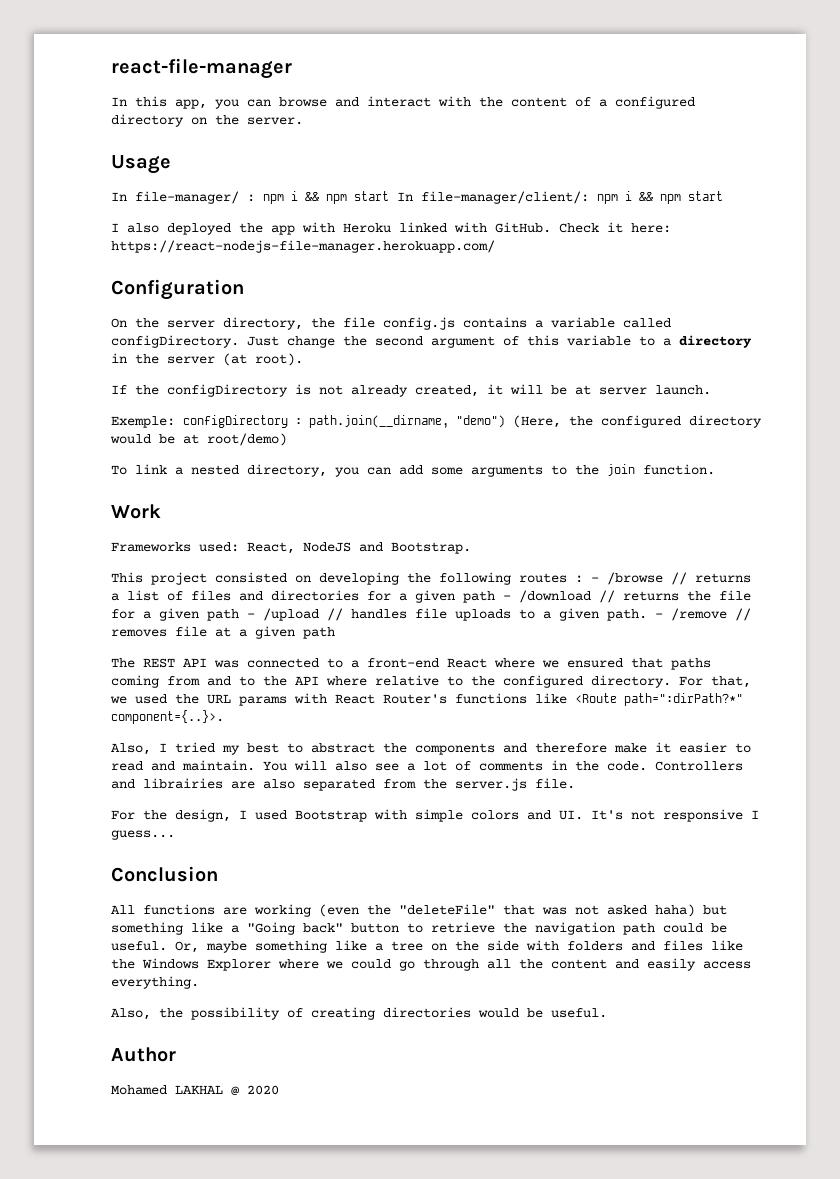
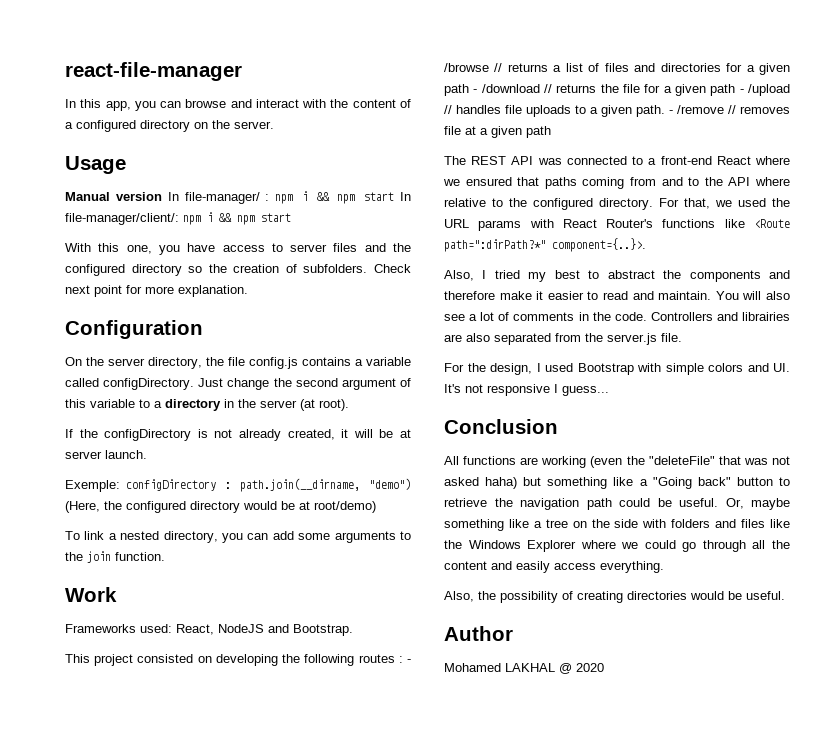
- In file-manager/ : npm i && npm start In file-manager/client/: npm i && npm start
+ Manual version In file-manager/ : npm i && npm start In file-manager/client/: npm i && npm start
- I also deployed the app with Heroku linked with GitHub. Check it here: https://react-nodejs-file-manager.herokuapp.com/
+ With this one, you have access to server files and the configured directory so the creation of subfolders. Check next point for more explanation.

